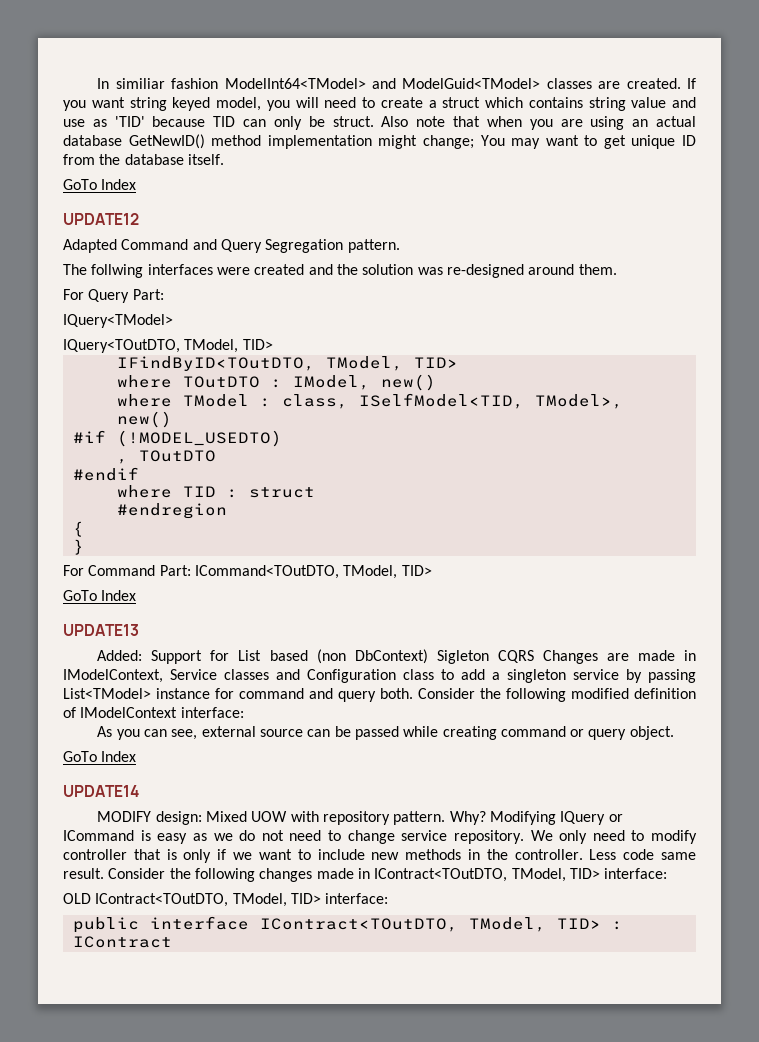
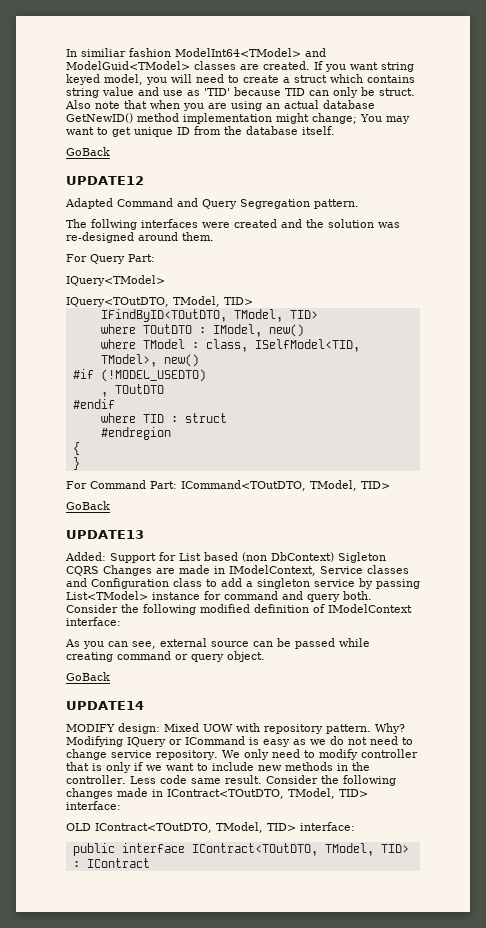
  Also note that when you are using an actual database GetNewID() method implementation might change; You may want to get unique ID from the database itself.
- GoTo Index
+ GoBack
  For Command Part: ICommand<TOutDTO, TModel, TID>
- GoTo Index
+ GoBack
  As you can see, external source can be passed while creating command or query object.
- GoTo Index
+ GoBack

